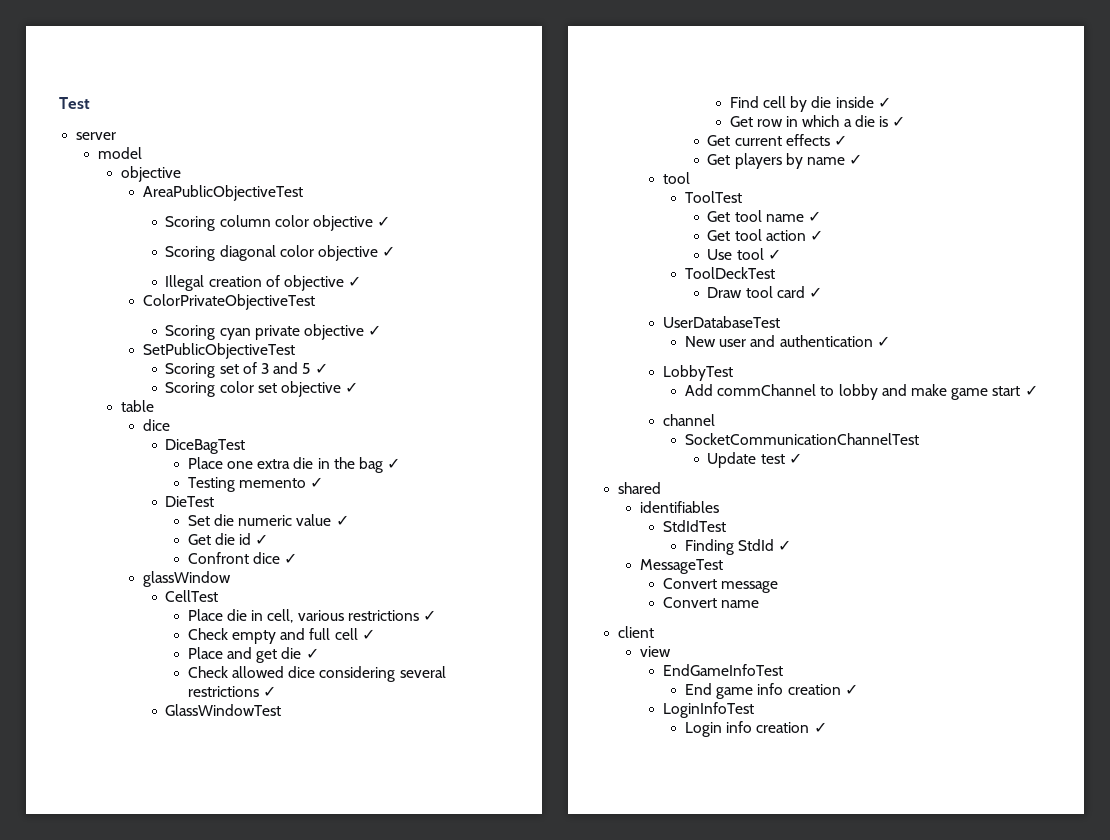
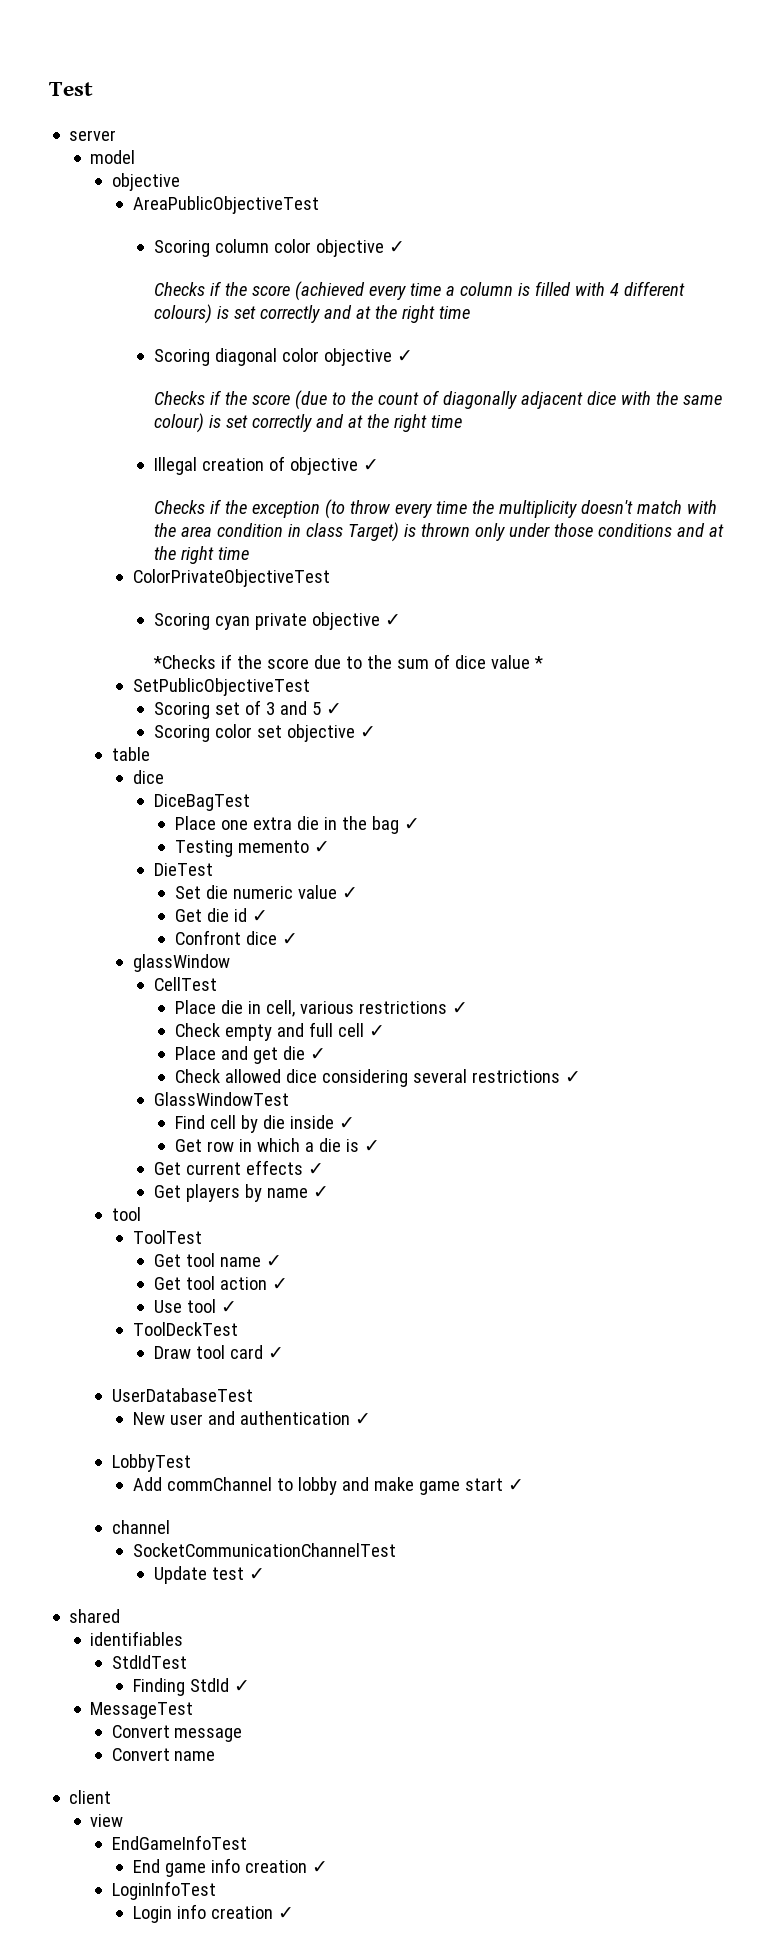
+ Checks if the score (achieved every time a column is filled with 4 different colours) is set correctly and at the right time
+ Checks if the score (due to the count of diagonally adjacent dice with the same colour) is set correctly and at the right time
+ Checks if the exception (to throw every time the multiplicity doesn't match with the area condition in class Target) is thrown only under those conditions and at the right time
+ *Checks if the score due to the sum of dice value *

